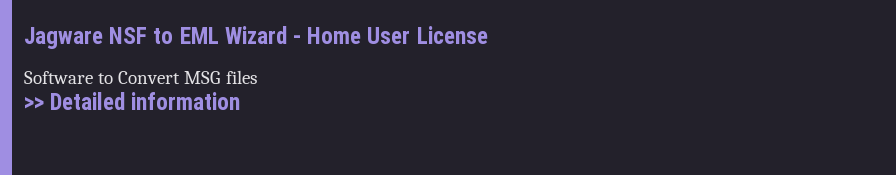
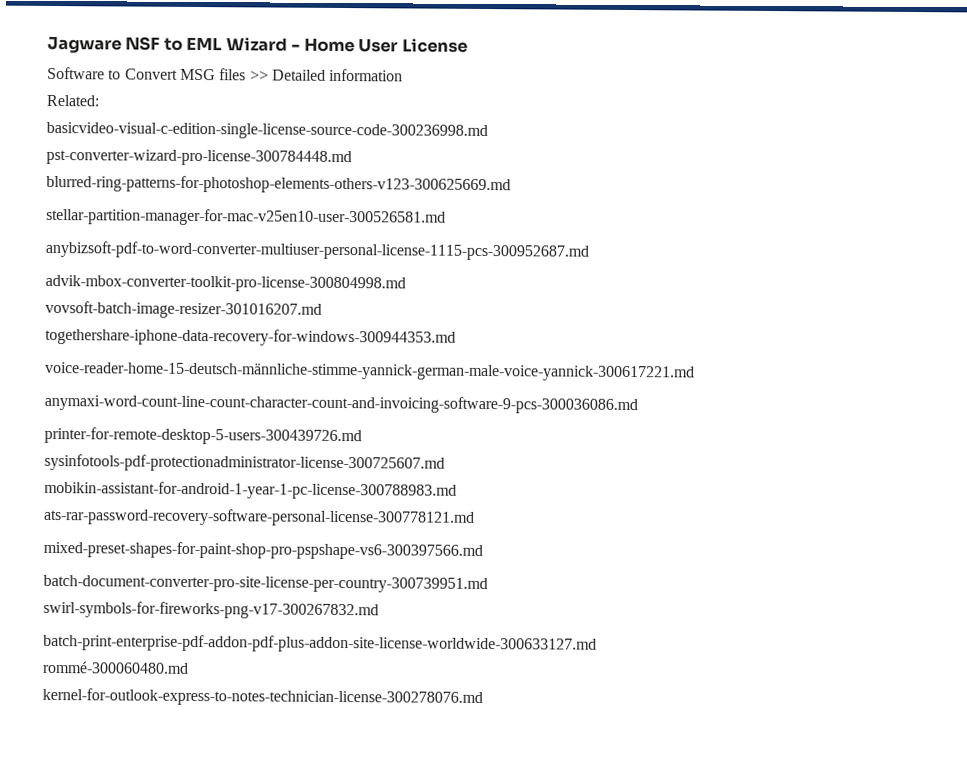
- Software to Convert MSG files
- >> Detailed information
+ Software to Convert MSG files >> Detailed information
+ Related:
+ basicvideo-visual-c-edition-single-license-source-code-300236998.md
+ pst-converter-wizard-pro-license-300784448.md
+ blurred-ring-patterns-for-photoshop-elements-others-v123-300625669.md
+ stellar-partition-manager-for-mac-v25en10-user-300526581.md
+ anybizsoft-pdf-to-word-converter-multiuser-personal-license-1115-pcs-300952687.md
+ advik-mbox-converter-toolkit-pro-license-300804998.md
+ vovsoft-batch-image-resizer-301016207.md
+ togethershare-iphone-data-recovery-for-windows-300944353.md
+ voice-reader-home-15-deutsch-männliche-stimme-yannick-german-male-voice-yannick-300617221.md
+ anymaxi-word-count-line-count-character-count-and-invoicing-software-9-pcs-300036086.md
+ printer-for-remote-desktop-5-users-300439726.md
+ sysinfotools-pdf-protectionadministrator-license-300725607.md
+ mobikin-assistant-for-android-1-year-1-pc-license-300788983.md
+ ats-rar-password-recovery-software-personal-license-300778121.md
+ mixed-preset-shapes-for-paint-shop-pro-pspshape-vs6-300397566.md
+ batch-document-converter-pro-site-license-per-country-300739951.md
+ swirl-symbols-for-fireworks-png-v17-300267832.md
+ batch-print-enterprise-pdf-addon-pdf-plus-addon-site-license-worldwide-300633127.md
+ rommé-300060480.md
+ kernel-for-outlook-express-to-notes-technician-license-300278076.md

